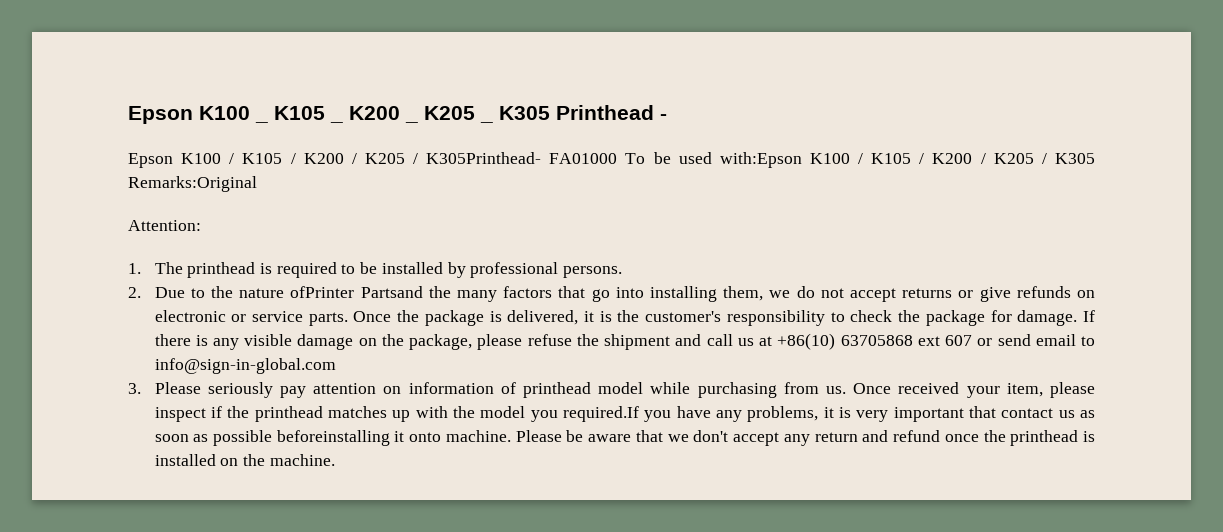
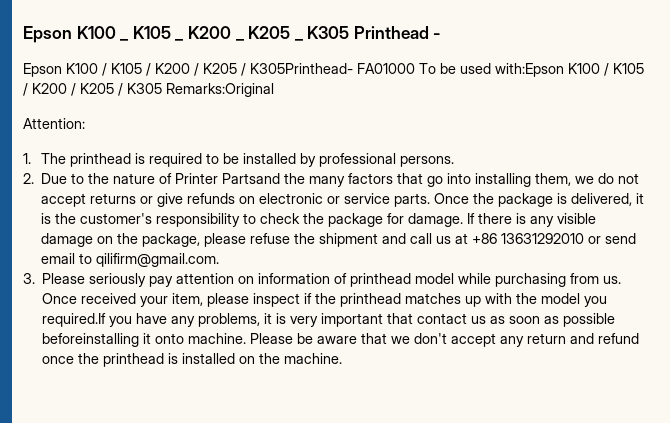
- 2. Due to the nature ofPrinter Partsand the many factors that go into installing them, we do not accept returns or give refunds on electronic or service parts.
+ 2. Due to the nature of Printer Partsand the many factors that go into installing them, we do not accept returns or give refunds on electronic or service parts.
- If there is any visible damage on the package, please refuse the shipment and call us at +86(10) 63705868 ext 607 or send email to info@sign-in-global.com
+ If there is any visible damage on the package, please refuse the shipment and call us at +86 13631292010 or send email to qilifirm@gmail.com.

